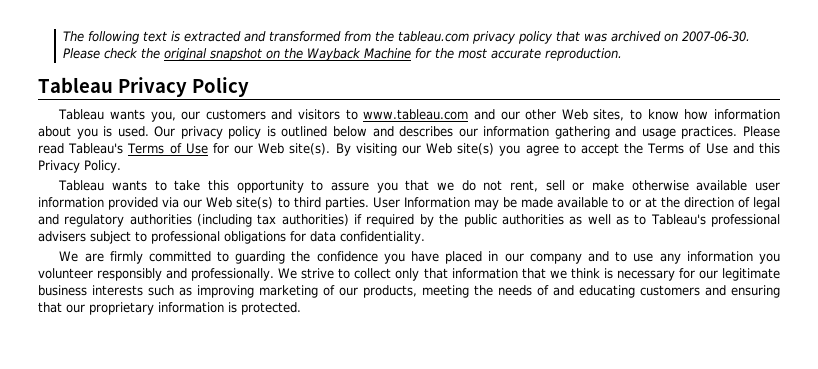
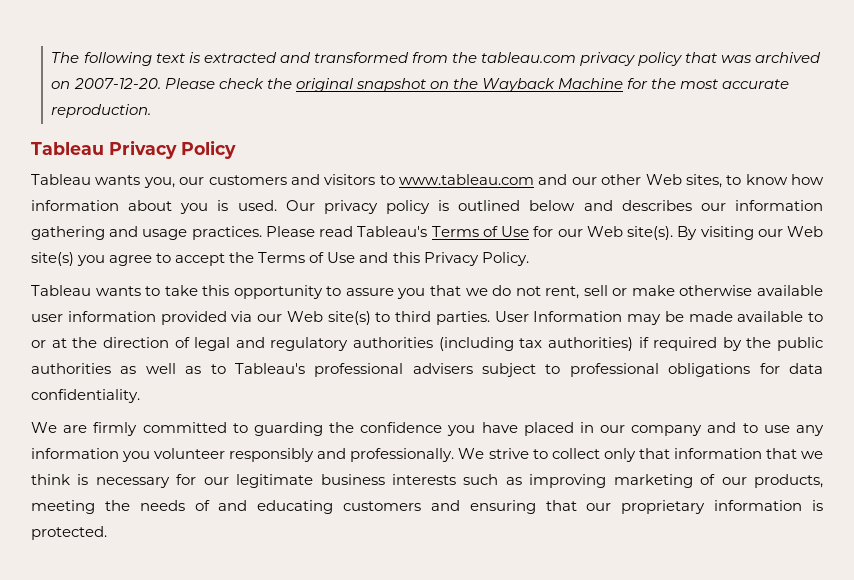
- The following text is extracted and transformed from the tableau.com privacy policy that was archived on 2007-06-30.
+ The following text is extracted and transformed from the tableau.com privacy policy that was archived on 2007-12-20.

